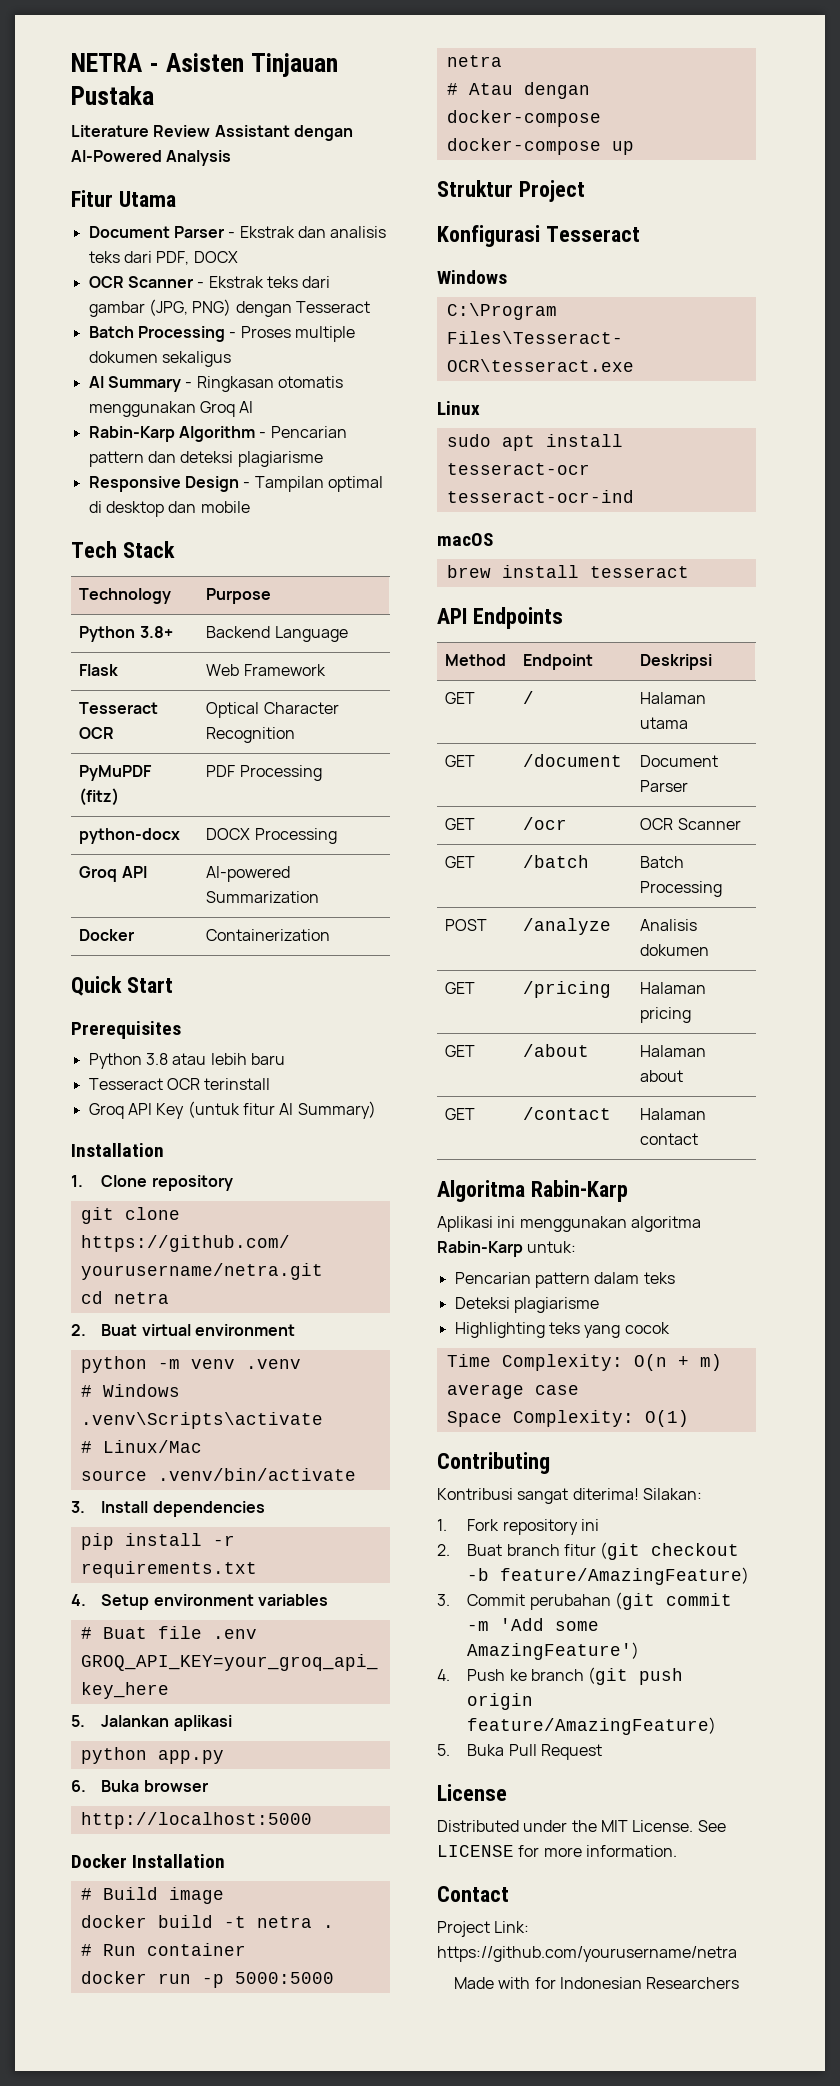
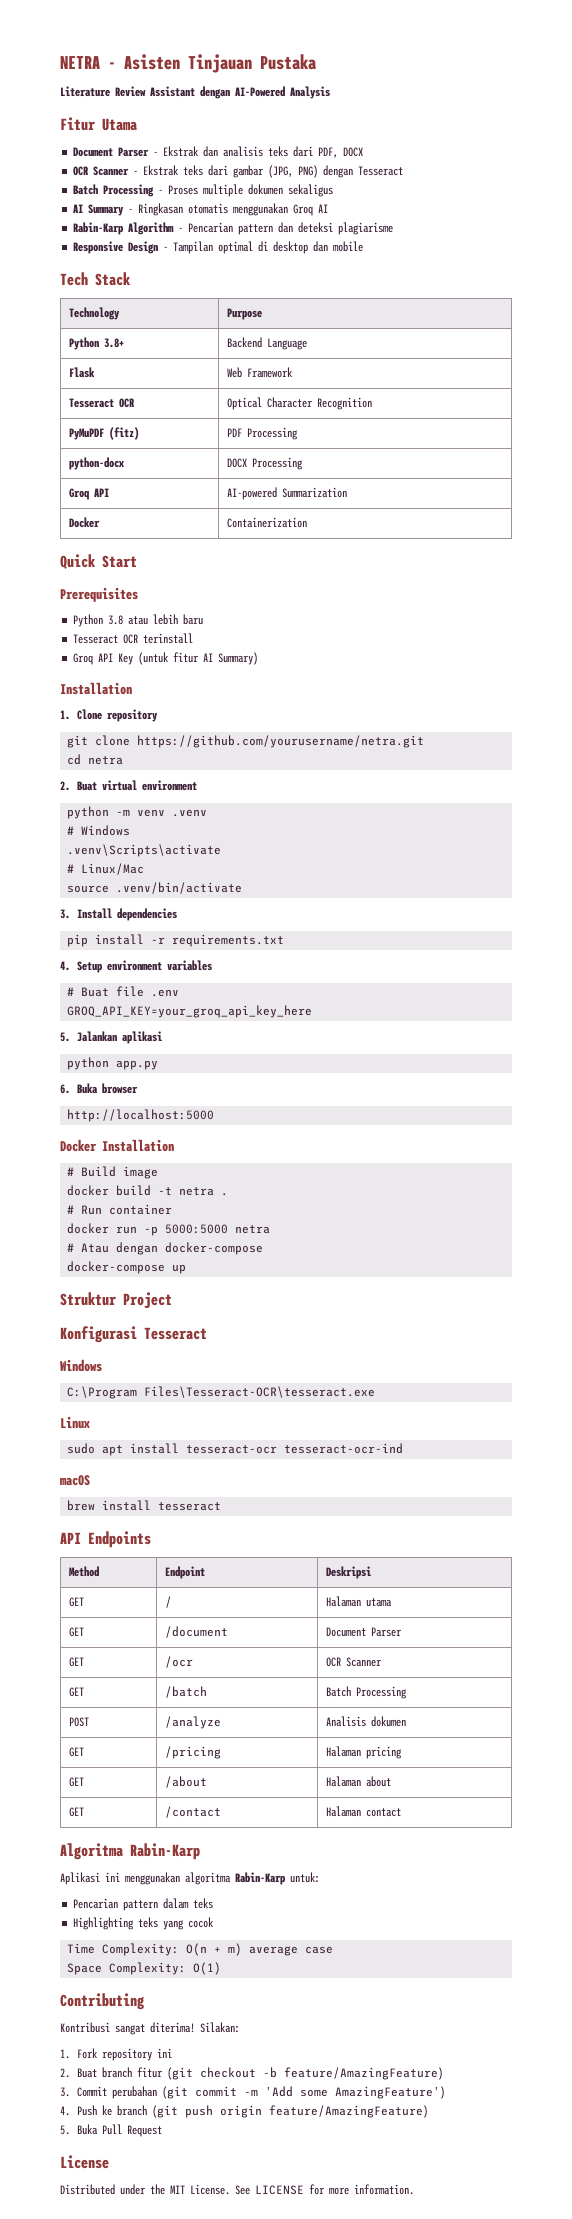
- Deteksi plagiarisme
- Contact
- Project Link: https://github.com/yourusername/netra
- Made with for Indonesian Researchers

